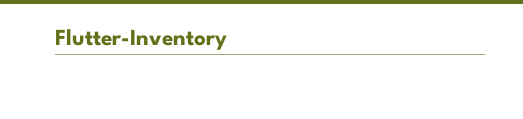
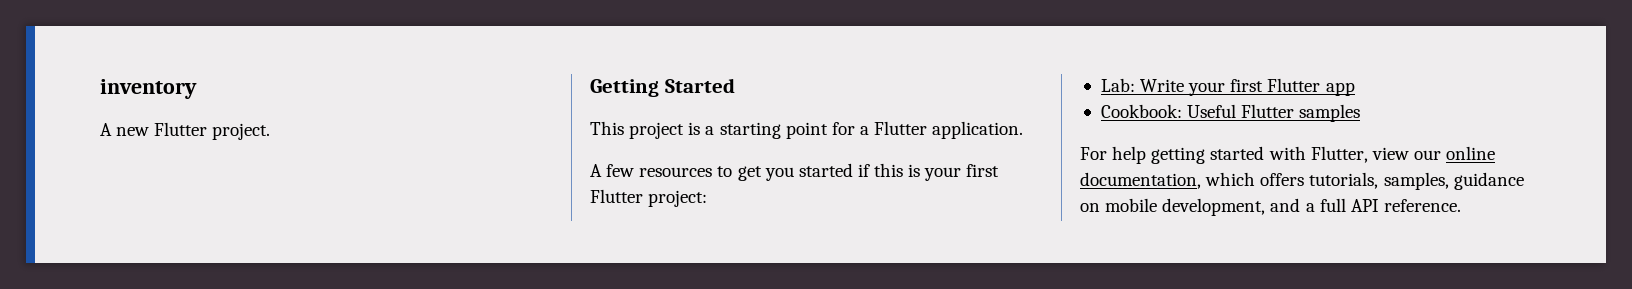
- Flutter-Inventory
+ inventory
+ A new Flutter project.
+ Getting Started
+ This project is a starting point for a Flutter application.
+ A few resources to get you started if this is your first Flutter project:
+ Lab: Write your first Flutter app
+ Cookbook: Useful Flutter samples
+ For help getting started with Flutter, view our online documentation, which offers tutorials, samples, guidance on mobile development, and a full API reference.

